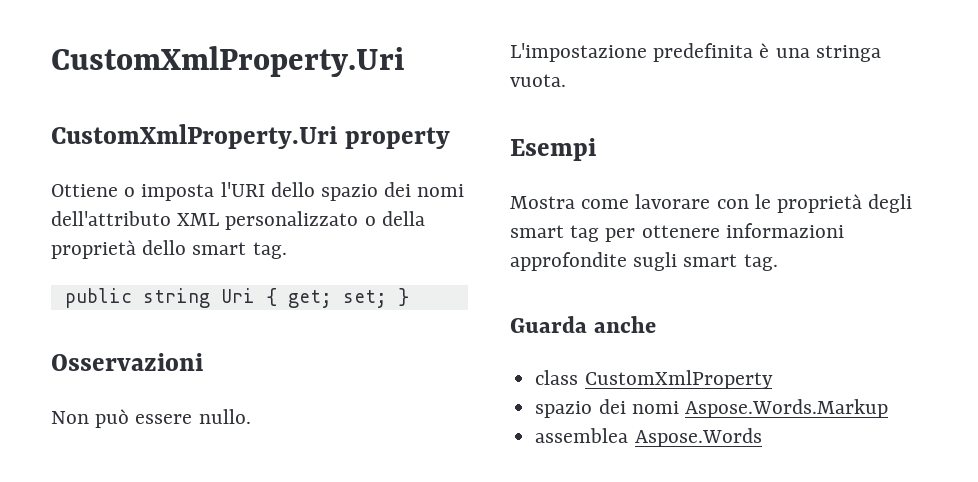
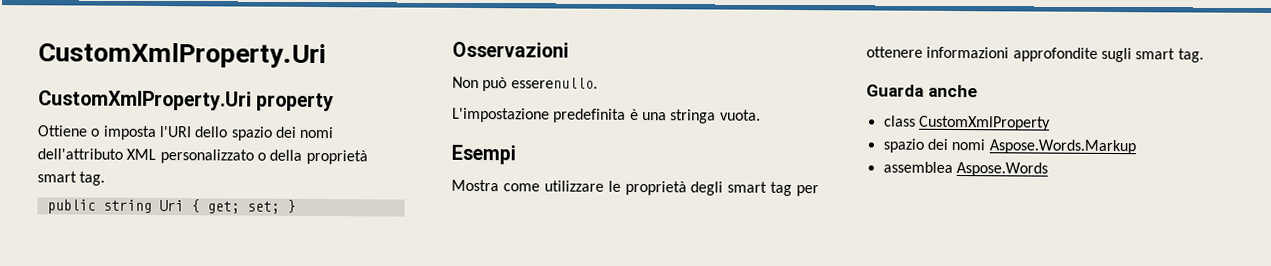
- Ottiene o imposta l'URI dello spazio dei nomi dell'attributo XML personalizzato o della proprietà dello smart tag.
+ Ottiene o imposta l'URI dello spazio dei nomi dell'attributo XML personalizzato o della proprietà smart tag.
- Non può essere nullo.
+ Non può esserenullo.
- Mostra come lavorare con le proprietà degli smart tag per ottenere informazioni approfondite sugli smart tag.
+ Mostra come utilizzare le proprietà degli smart tag per ottenere informazioni approfondite sugli smart tag.

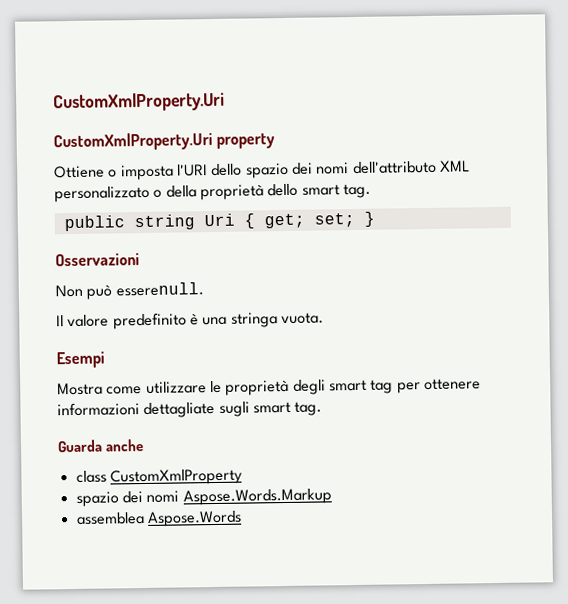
- Ottiene o imposta l'URI dello spazio dei nomi dell'attributo XML personalizzato o della proprietà smart tag.
+ Ottiene o imposta l'URI dello spazio dei nomi dell'attributo XML personalizzato o della proprietà dello smart tag.
- Non può esserenullo.
- L'impostazione predefinita è una stringa vuota.
+ Non può esserenull.
+ Il valore predefinito è una stringa vuota.
- Mostra come utilizzare le proprietà degli smart tag per ottenere informazioni approfondite sugli smart tag.
+ Mostra come utilizzare le proprietà degli smart tag per ottenere informazioni dettagliate sugli smart tag.

